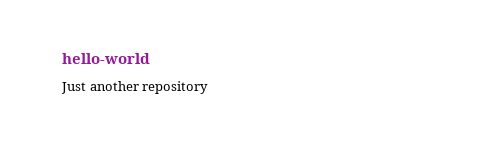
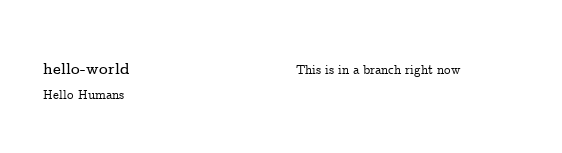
- Just another repository
+ Hello Humans
+ This is in a branch right now

